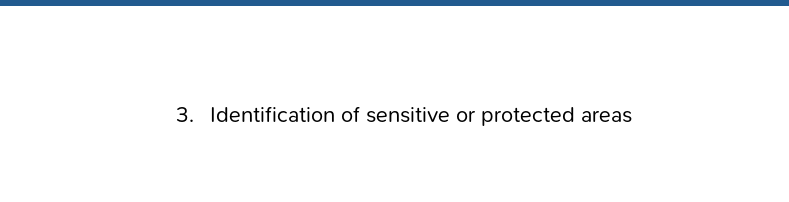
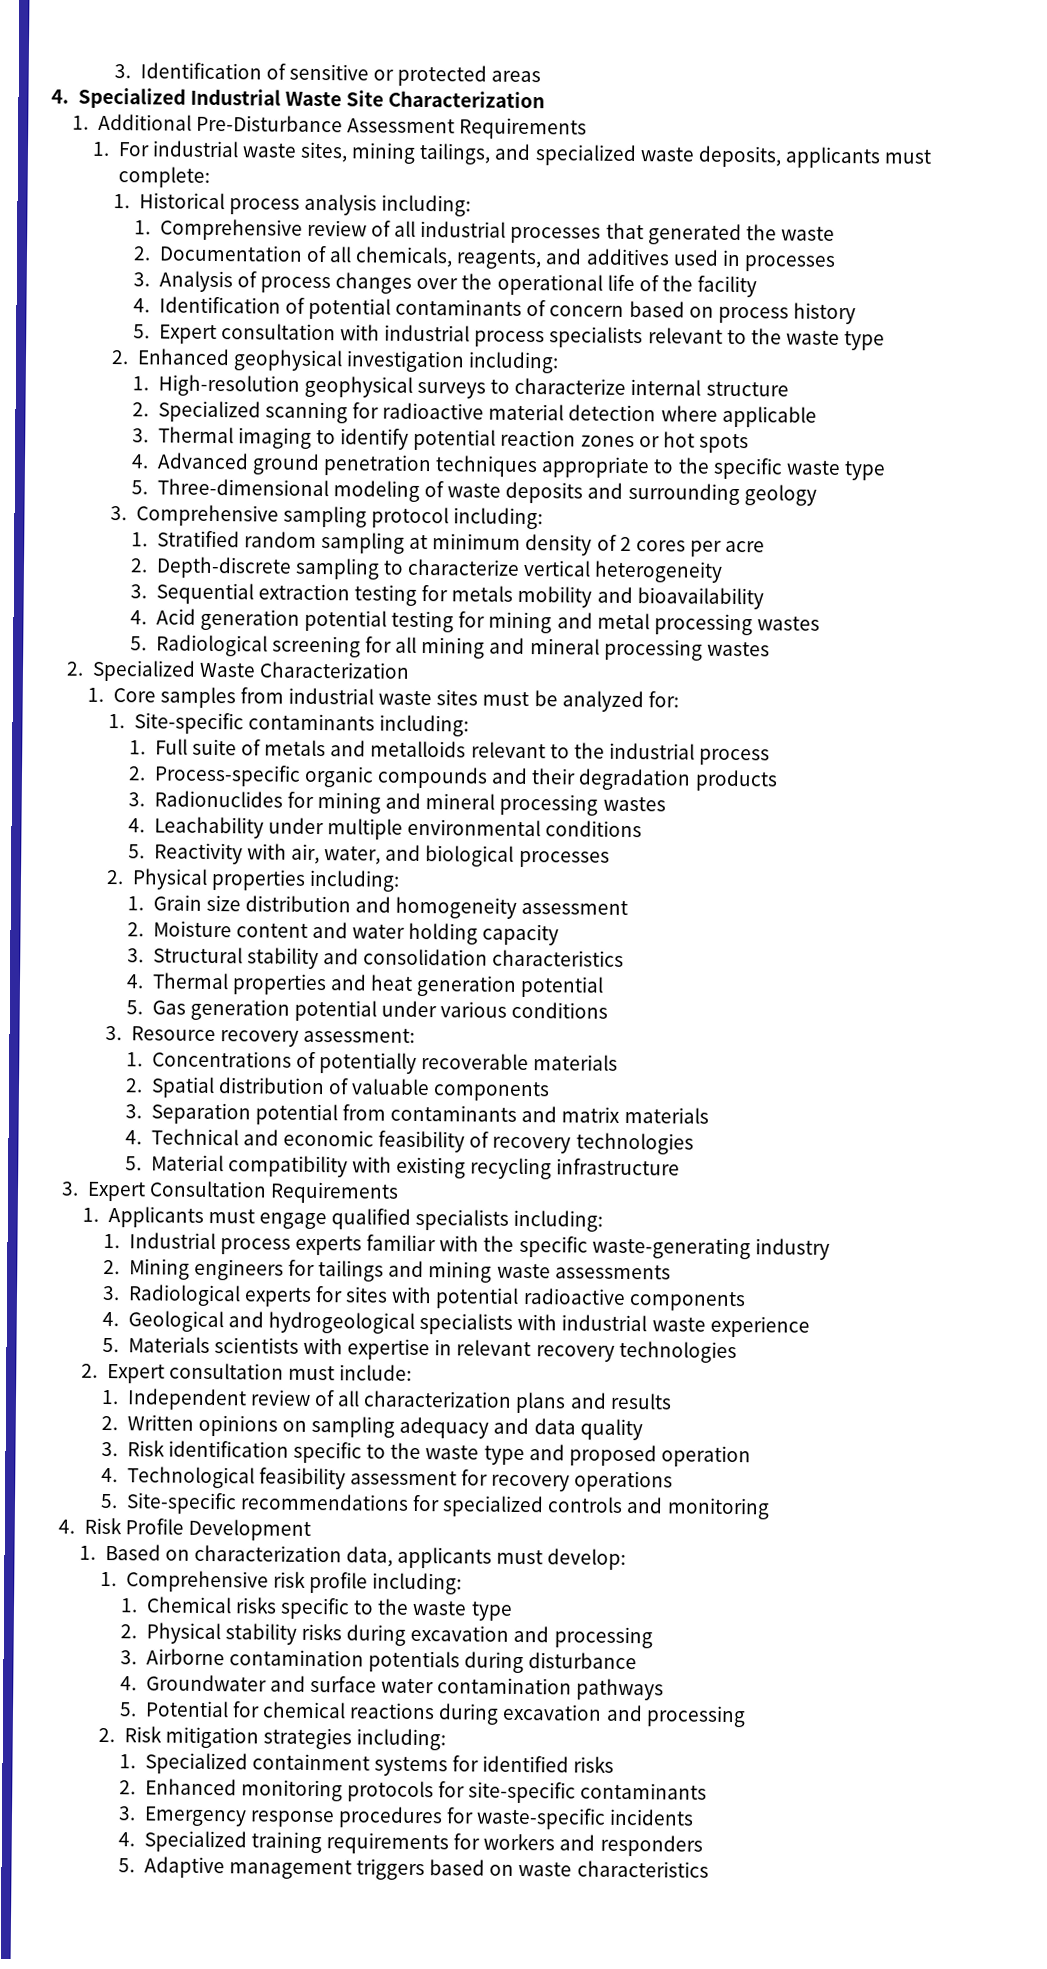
+ 4. Specialized Industrial Waste Site Characterization
+ 1. Additional Pre-Disturbance Assessment Requirements
+ 1. For industrial waste sites, mining tailings, and specialized waste deposits, applicants must complete:
+ 1. Historical process analysis including:
+ 1. Comprehensive review of all industrial processes that generated the waste
+ 2. Documentation of all chemicals, reagents, and additives used in processes
+ 3. Analysis of process changes over the operational life of the facility
+ 4. Identification of potential contaminants of concern based on process history
+ 5. Expert consultation with industrial process specialists relevant to the waste type
+ 2. Enhanced geophysical investigation including:
+ 1. High-resolution geophysical surveys to characterize internal structure
+ 2. Specialized scanning for radioactive material detection where applicable
+ 3. Thermal imaging to identify potential reaction zones or hot spots
+ 4. Advanced ground penetration techniques appropriate to the specific waste type
+ 5. Three-dimensional modeling of waste deposits and surrounding geology
+ 3. Comprehensive sampling protocol including:
+ 1. Stratified random sampling at minimum density of 2 cores per acre
+ 2. Depth-discrete sampling to characterize vertical heterogeneity
+ 3. Sequential extraction testing for metals mobility and bioavailability
+ 4. Acid generation potential testing for mining and metal processing wastes
+ 5. Radiological screening for all mining and mineral processing wastes
+ 2. Specialized Waste Characterization
+ 1. Core samples from industrial waste sites must be analyzed for:
+ 1. Site-specific contaminants including:
+ 1. Full suite of metals and metalloids relevant to the industrial process
+ 2. Process-specific organic compounds and their degradation products
+ 3. Radionuclides for mining and mineral processing wastes
+ 4. Leachability under multiple environmental conditions
+ 5. Reactivity with air, water, and biological processes
+ 2. Physical properties including:
+ 1. Grain size distribution and homogeneity assessment
+ 2. Moisture content and water holding capacity
+ 3. Structural stability and consolidation characteristics
+ 4. Thermal properties and heat generation potential
+ 5. Gas generation potential under various conditions
+ 3. Resource recovery assessment:
+ 1. Concentrations of potentially recoverable materials
+ 2. Spatial distribution of valuable components
+ 3. Separation potential from contaminants and matrix materials
+ 4. Technical and economic feasibility of recovery technologies
+ 5. Material compatibility with existing recycling infrastructure
+ 3. Expert Consultation Requirements
+ 1. Applicants must engage qualified specialists including:
+ 1. Industrial process experts familiar with the specific waste-generating industry
+ 2. Mining engineers for tailings and mining waste assessments
+ 3. Radiological experts for sites with potential radioactive components
+ 4. Geological and hydrogeological specialists with industrial waste experience
+ 5. Materials scientists with expertise in relevant recovery technologies
+ 2. Expert consultation must include:
+ 1. Independent review of all characterization plans and results
+ 2. Written opinions on sampling adequacy and data quality
+ 3. Risk identification specific to the waste type and proposed operation
+ 4. Technological feasibility assessment for recovery operations
+ 5. Site-specific recommendations for specialized controls and monitoring
+ 4. Risk Profile Development
+ 1. Based on characterization data, applicants must develop:
+ 1. Comprehensive risk profile including:
+ 1. Chemical risks specific to the waste type
+ 2. Physical stability risks during excavation and processing
+ 3. Airborne contamination potentials during disturbance
+ 4. Groundwater and surface water contamination pathways
+ 5. Potential for chemical reactions during excavation and processing
+ 2. Risk mitigation strategies including:
+ 1. Specialized containment systems for identified risks
+ 2. Enhanced monitoring protocols for site-specific contaminants
+ 3. Emergency response procedures for waste-specific incidents
+ 4. Specialized training requirements for workers and responders
+ 5. Adaptive management triggers based on waste characteristics

